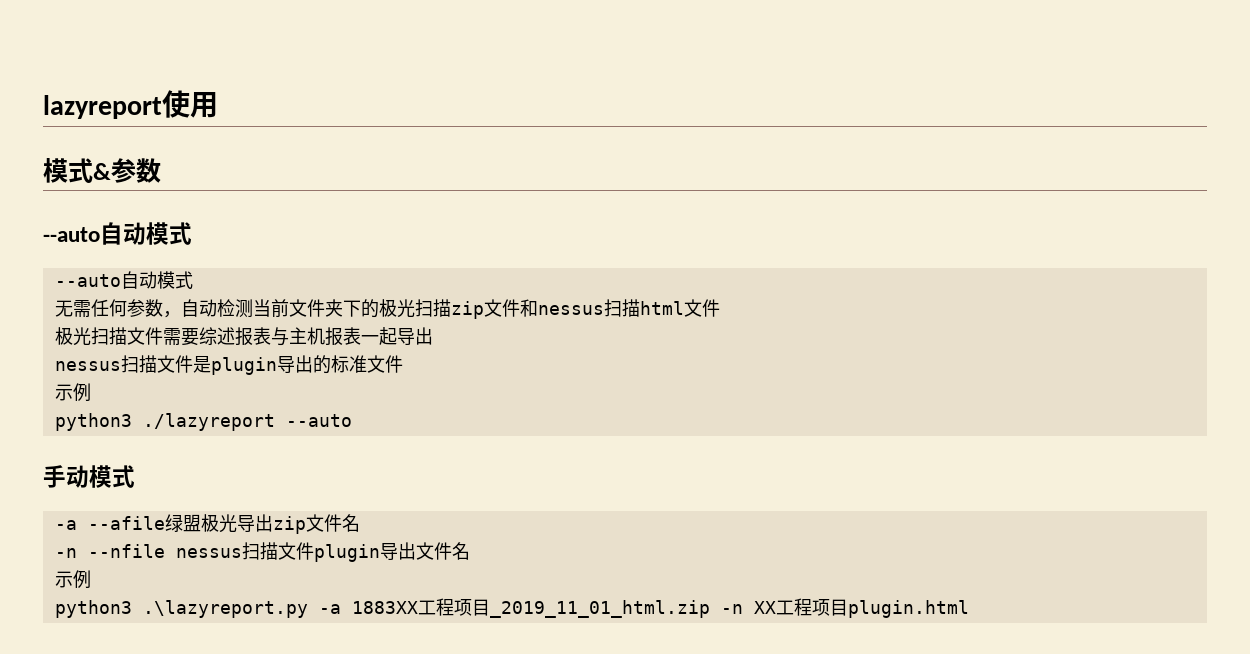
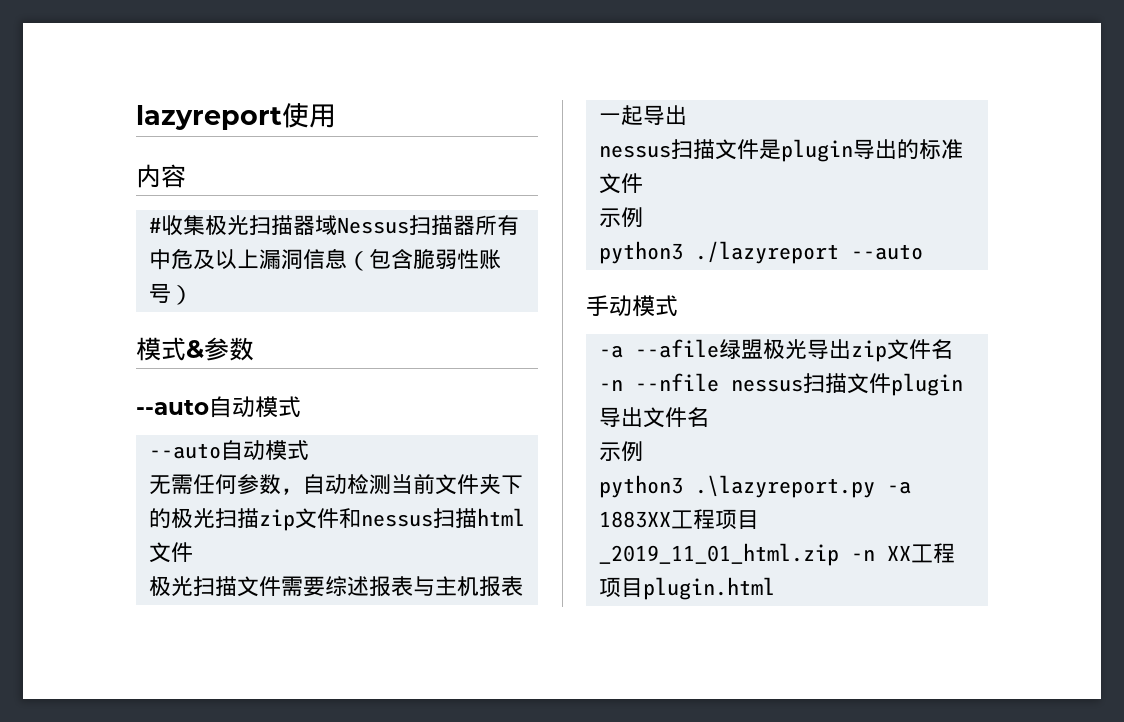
+ 内容
+ #收集极光扫描器域Nessus扫描器所有中危及以上漏洞信息（包含脆弱性账号）

